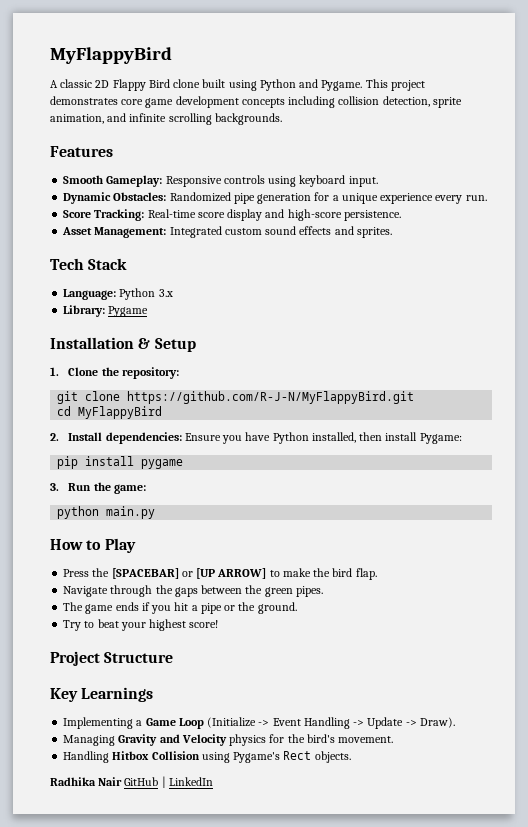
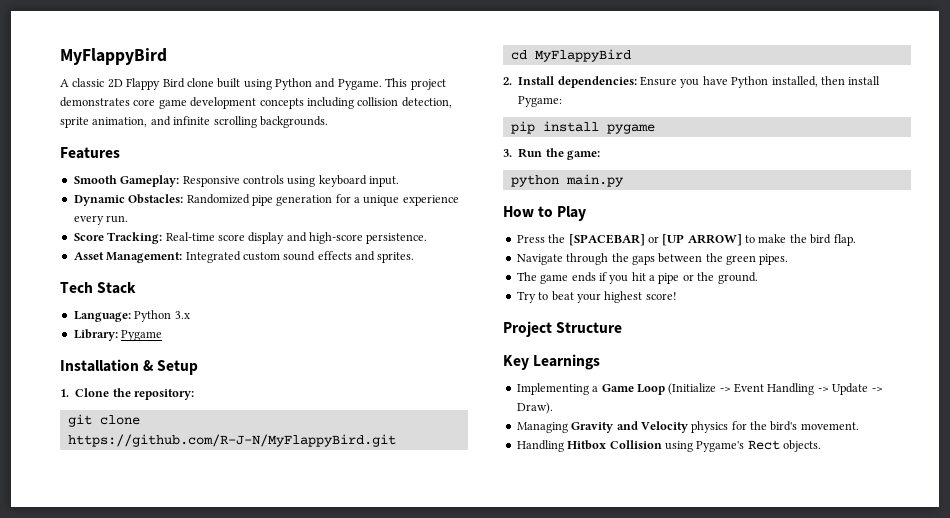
- Radhika Nair GitHub | LinkedIn

